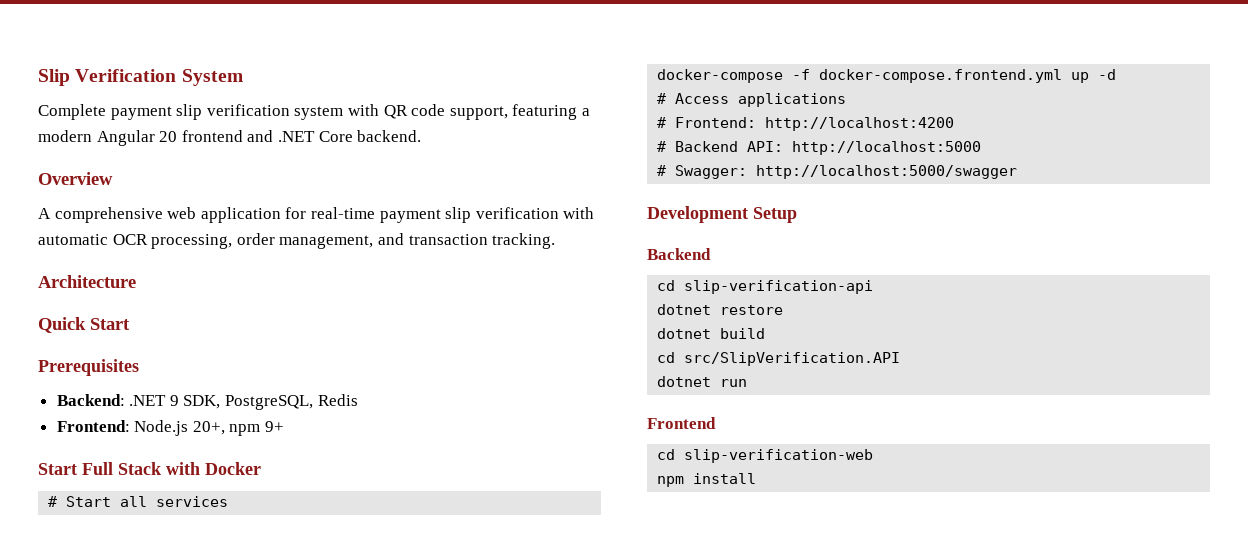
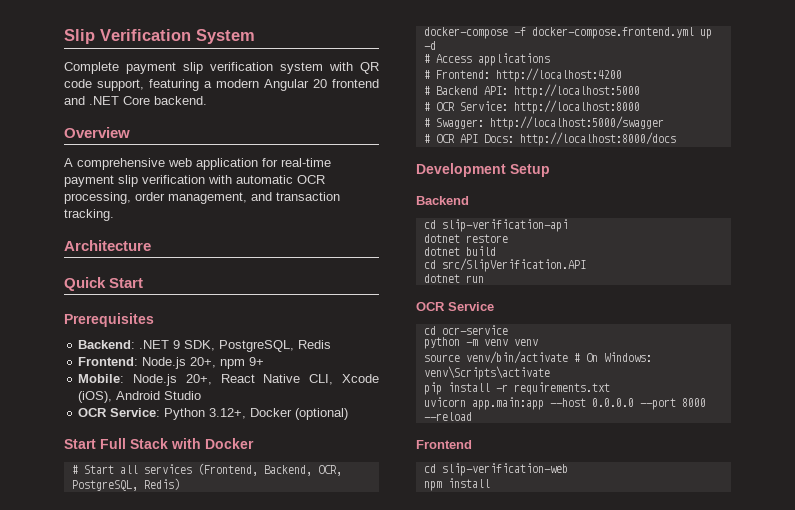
+ Mobile: Node.js 20+, React Native CLI, Xcode (iOS), Android Studio
+ OCR Service: Python 3.12+, Docker (optional)
- # Start all services
+ # Start all services (Frontend, Backend, OCR, PostgreSQL, Redis)
+ # OCR Service: http://localhost:8000
+ # OCR API Docs: http://localhost:8000/docs
+ OCR Service
+ cd ocr-service
+ python -m venv venv
+ source venv/bin/activate # On Windows: venv\Scripts\activate
+ pip install -r requirements.txt
+ uvicorn app.main:app --host 0.0.0.0 --port 8000 --reload

